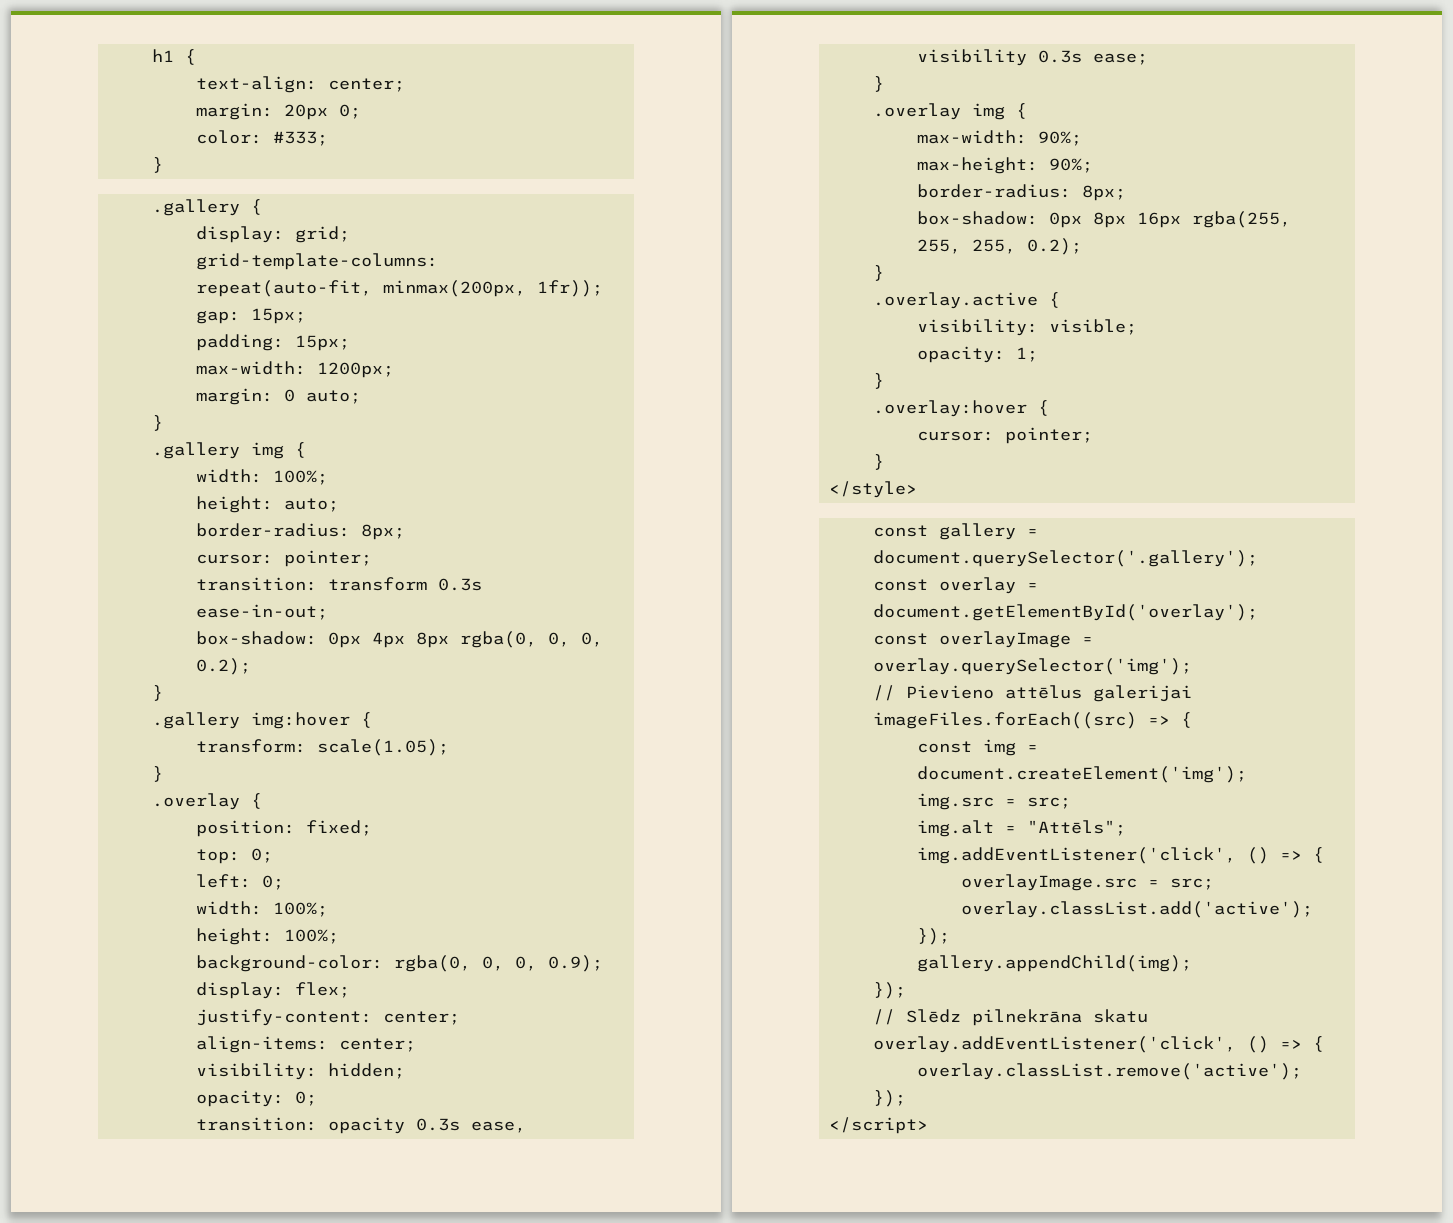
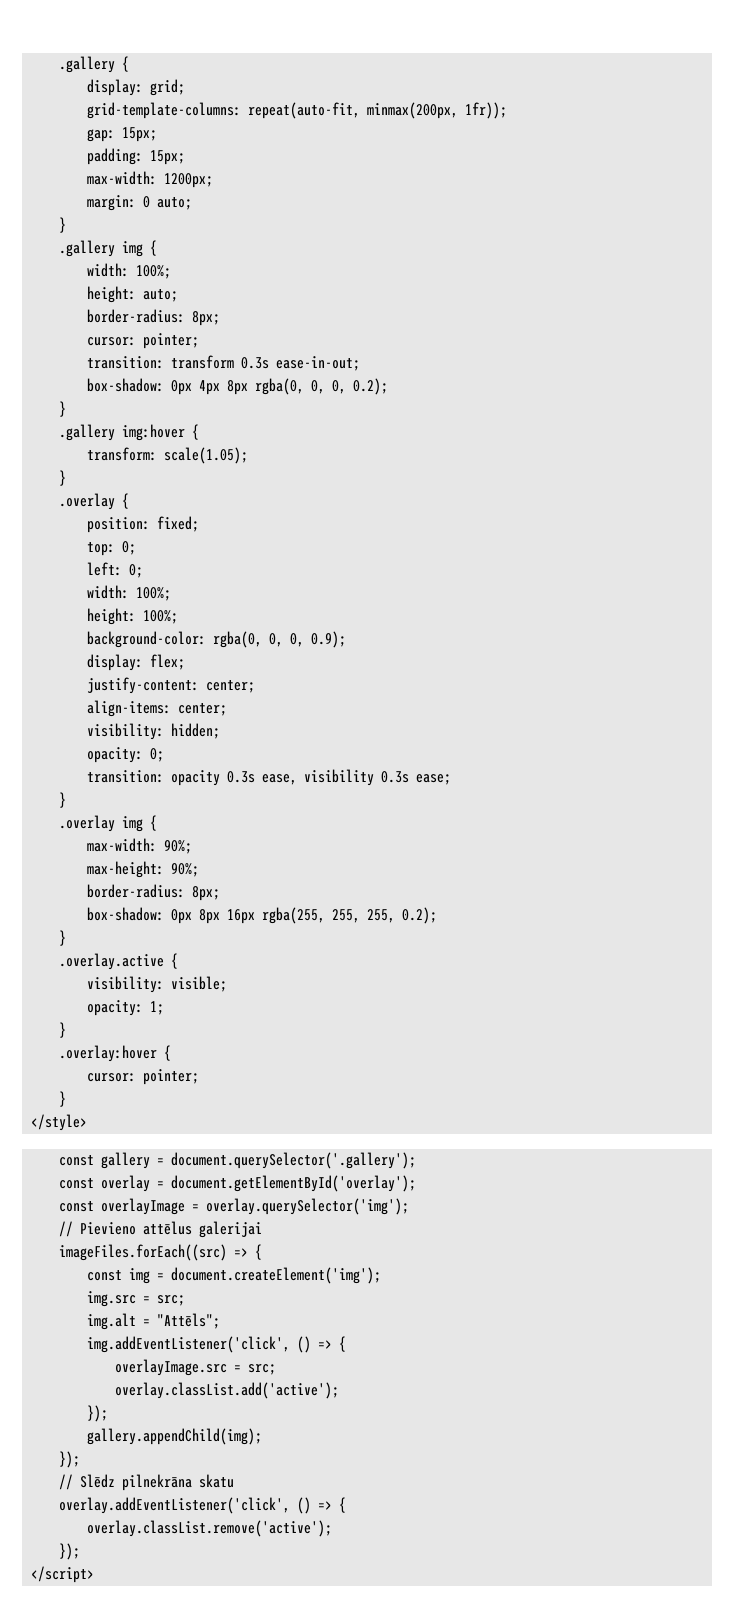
- h1 {
- text-align: center;
- margin: 20px 0;
- color: #333;
- }

